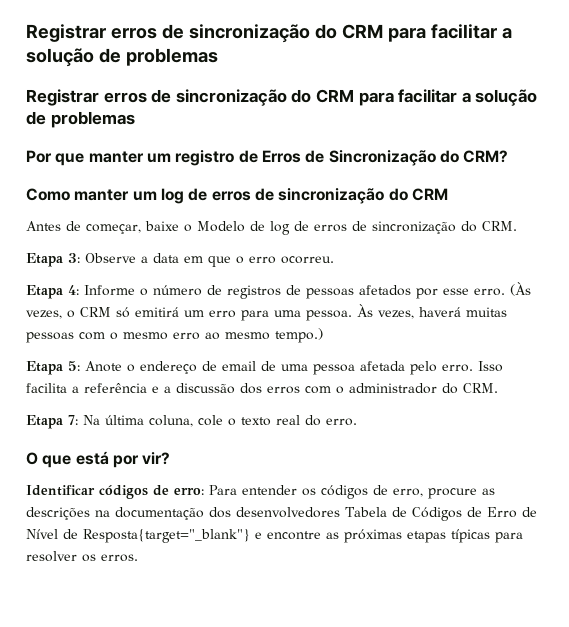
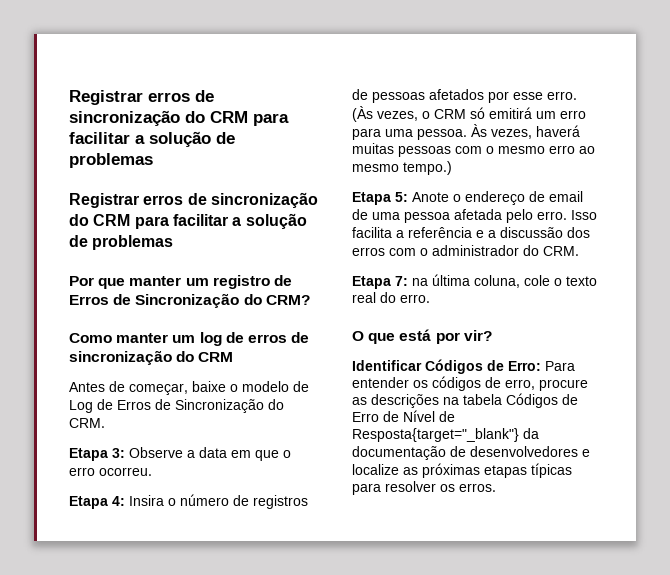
- Antes de começar, baixe o Modelo de log de erros de sincronização do CRM.
+ Antes de começar, baixe o modelo de Log de Erros de Sincronização do CRM.
- Etapa 4: Informe o número de registros de pessoas afetados por esse erro.
+ Etapa 4: Insira o número de registros de pessoas afetados por esse erro.
- Etapa 7: Na última coluna, cole o texto real do erro.
+ Etapa 7: na última coluna, cole o texto real do erro.
- Identificar códigos de erro: Para entender os códigos de erro, procure as descrições na documentação dos desenvolvedores Tabela de Códigos de Erro de Nível de Resposta{target="_blank"} e encontre as próximas etapas típicas para resolver os erros.
+ Identificar Códigos de Erro: Para entender os códigos de erro, procure as descrições na tabela Códigos de Erro de Nível de Resposta{target="_blank"} da documentação de desenvolvedores e localize as próximas etapas típicas para resolver os erros.

